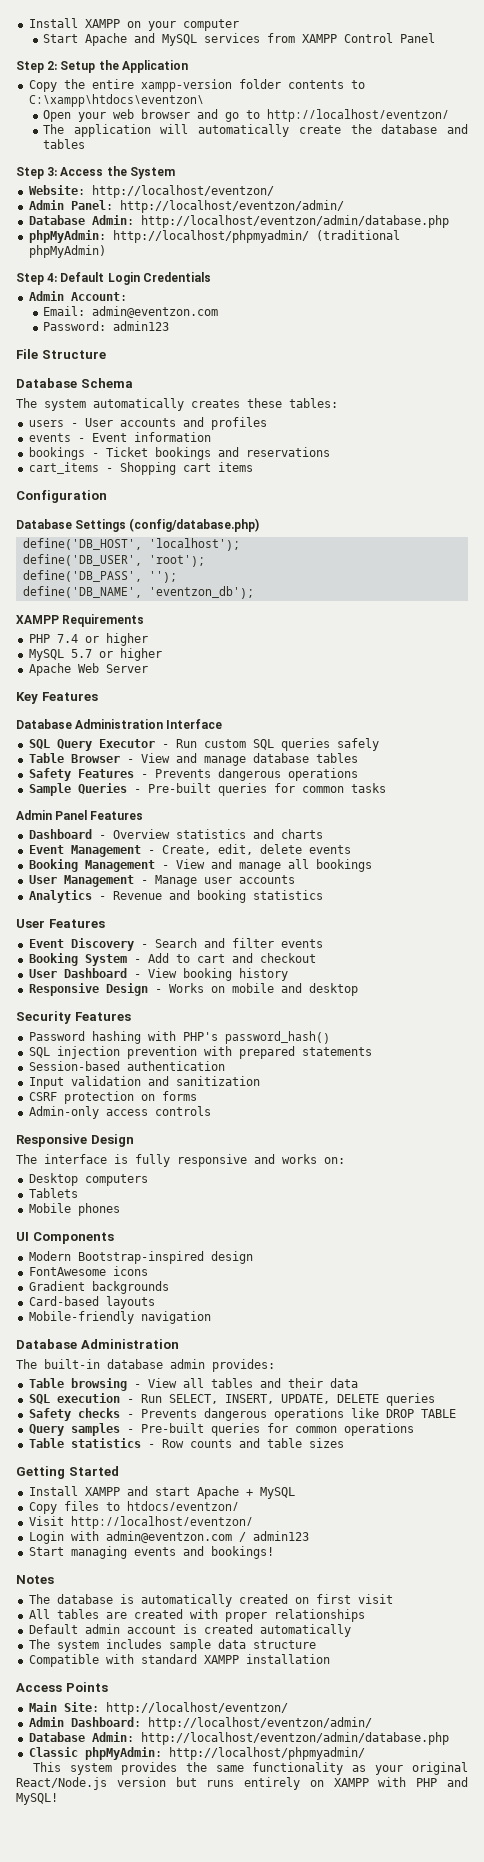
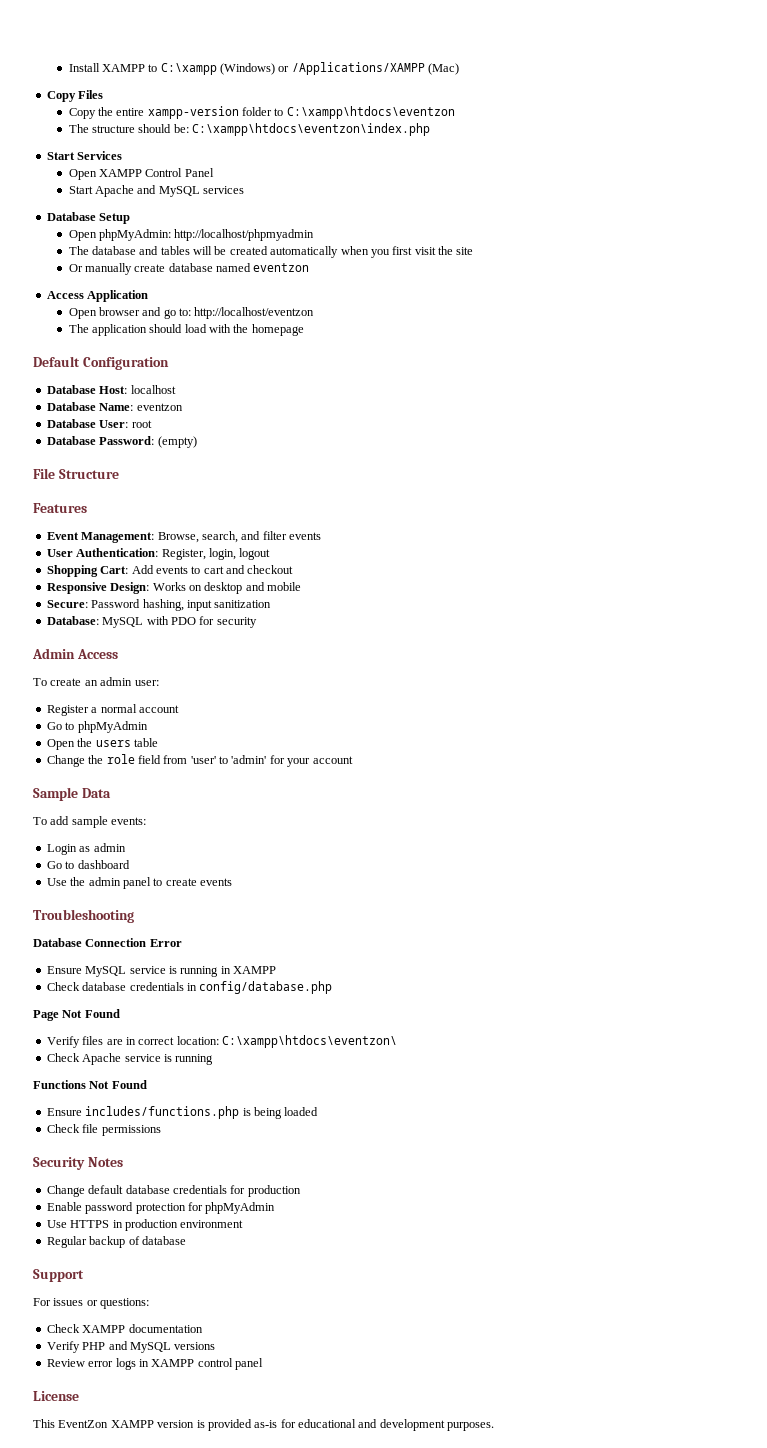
- Install XAMPP on your computer
+ Install XAMPP to C:\xampp (Windows) or /Applications/XAMPP (Mac)
+ Copy Files
+ Copy the entire xampp-version folder to C:\xampp\htdocs\eventzon
+ The structure should be: C:\xampp\htdocs\eventzon\index.php
+ Start Services
+ Open XAMPP Control Panel
- Start Apache and MySQL services from XAMPP Control Panel
- Step 2: Setup the Application
- Copy the entire xampp-version folder contents to C:\xampp\htdocs\eventzon\
- Open your web browser and go to http://localhost/eventzon/
+ Start Apache and MySQL services
+ Database Setup
+ Open phpMyAdmin: http://localhost/phpmyadmin
+ The database and tables will be created automatically when you first visit the site
+ Or manually create database named eventzon
+ Access Application
+ Open browser and go to: http://localhost/eventzon
- The application will automatically create the database and tables
- Step 3: Access the System
- Website: http://localhost/eventzon/
- Admin Panel: http://localhost/eventzon/admin/
- Database Admin: http://localhost/eventzon/admin/database.php
- phpMyAdmin: http://localhost/phpmyadmin/ (traditional phpMyAdmin)
- Step 4: Default Login Credentials
- Admin Account:
- Email: admin@eventzon.com
- Password: admin123
+ The application should load with the homepage
+ Default Configuration
+ Database Host: localhost
+ Database Name: eventzon
+ Database User: root
+ Database Password: (empty)
  File Structure
- Database Schema
- The system automatically creates these tables:
- users - User accounts and profiles
- events - Event information
- bookings - Ticket bookings and reservations
- cart_items - Shopping cart items
- Configuration
- Database Settings (config/database.php)
- define('DB_HOST', 'localhost');
- define('DB_USER', 'root');
- define('DB_PASS', '');
- define('DB_NAME', 'eventzon_db');
- XAMPP Requirements
- PHP 7.4 or higher
- MySQL 5.7 or higher
- Apache Web Server
- Key Features
- Database Administration Interface
- SQL Query Executor - Run custom SQL queries safely
- Table Browser - View and manage database tables
- Safety Features - Prevents dangerous operations
- Sample Queries - Pre-built queries for common tasks
- Admin Panel Features
- Dashboard - Overview statistics and charts
- Event Management - Create, edit, delete events
- Booking Management - View and manage all bookings
- User Management - Manage user accounts
- Analytics - Revenue and booking statistics
- User Features
+ Features
- Event Discovery - Search and filter events
+ Event Management: Browse, search, and filter events
- Booking System - Add to cart and checkout
- User Dashboard - View booking history
- Responsive Design - Works on mobile and desktop
- Security Features
- Password hashing with PHP's password_hash()
- SQL injection prevention with prepared statements
- Session-based authentication
- Input validation and sanitization
- CSRF protection on forms
- Admin-only access controls
- Responsive Design
- The interface is fully responsive and works on:
- Desktop computers
- Tablets
- Mobile phones
- UI Components
- Modern Bootstrap-inspired design
- FontAwesome icons
- Gradient backgrounds
- Card-based layouts
- Mobile-friendly navigation
- Database Administration
- The built-in database admin provides:
- Table browsing - View all tables and their data
- SQL execution - Run SELECT, INSERT, UPDATE, DELETE queries
- Safety checks - Prevents dangerous operations like DROP TABLE
- Query samples - Pre-built queries for common operations
- Table statistics - Row counts and table sizes
- Getting Started
- Install XAMPP and start Apache + MySQL
- Copy files to htdocs/eventzon/
- Visit http://localhost/eventzon/
- Login with admin@eventzon.com / admin123
- Start managing events and bookings!
- Notes
- The database is automatically created on first visit
- All tables are created with proper relationships
- Default admin account is created automatically
- The system includes sample data structure
- Compatible with standard XAMPP installation
- Access Points
- Main Site: http://localhost/eventzon/
- Admin Dashboard: http://localhost/eventzon/admin/
- Database Admin: http://localhost/eventzon/admin/database.php
- Classic phpMyAdmin: http://localhost/phpmyadmin/
- This system provides the same functionality as your original React/Node.js version but runs entirely on XAMPP with PHP and MySQL!
+ User Authentication: Register, login, logout
+ Shopping Cart: Add events to cart and checkout
+ Responsive Design: Works on desktop and mobile
+ Secure: Password hashing, input sanitization
+ Database: MySQL with PDO for security
+ Admin Access
+ To create an admin user:
+ Register a normal account
+ Go to phpMyAdmin
+ Open the users table
+ Change the role field from 'user' to 'admin' for your account
+ Sample Data
+ To add sample events:
+ Login as admin
+ Go to dashboard
+ Use the admin panel to create events
+ Troubleshooting
+ Database Connection Error
+ Ensure MySQL service is running in XAMPP
+ Check database credentials in config/database.php
+ Page Not Found
+ Verify files are in correct location: C:\xampp\htdocs\eventzon\
+ Check Apache service is running
+ Functions Not Found
+ Ensure includes/functions.php is being loaded
+ Check file permissions
+ Security Notes
+ Change default database credentials for production
+ Enable password protection for phpMyAdmin
+ Use HTTPS in production environment
+ Regular backup of database
+ Support
+ For issues or questions:
+ Check XAMPP documentation
+ Verify PHP and MySQL versions
+ Review error logs in XAMPP control panel
+ License
+ This EventZon XAMPP version is provided as-is for educational and development purposes.

